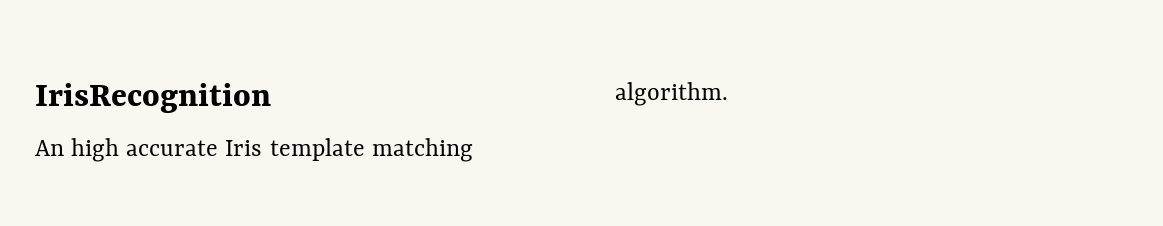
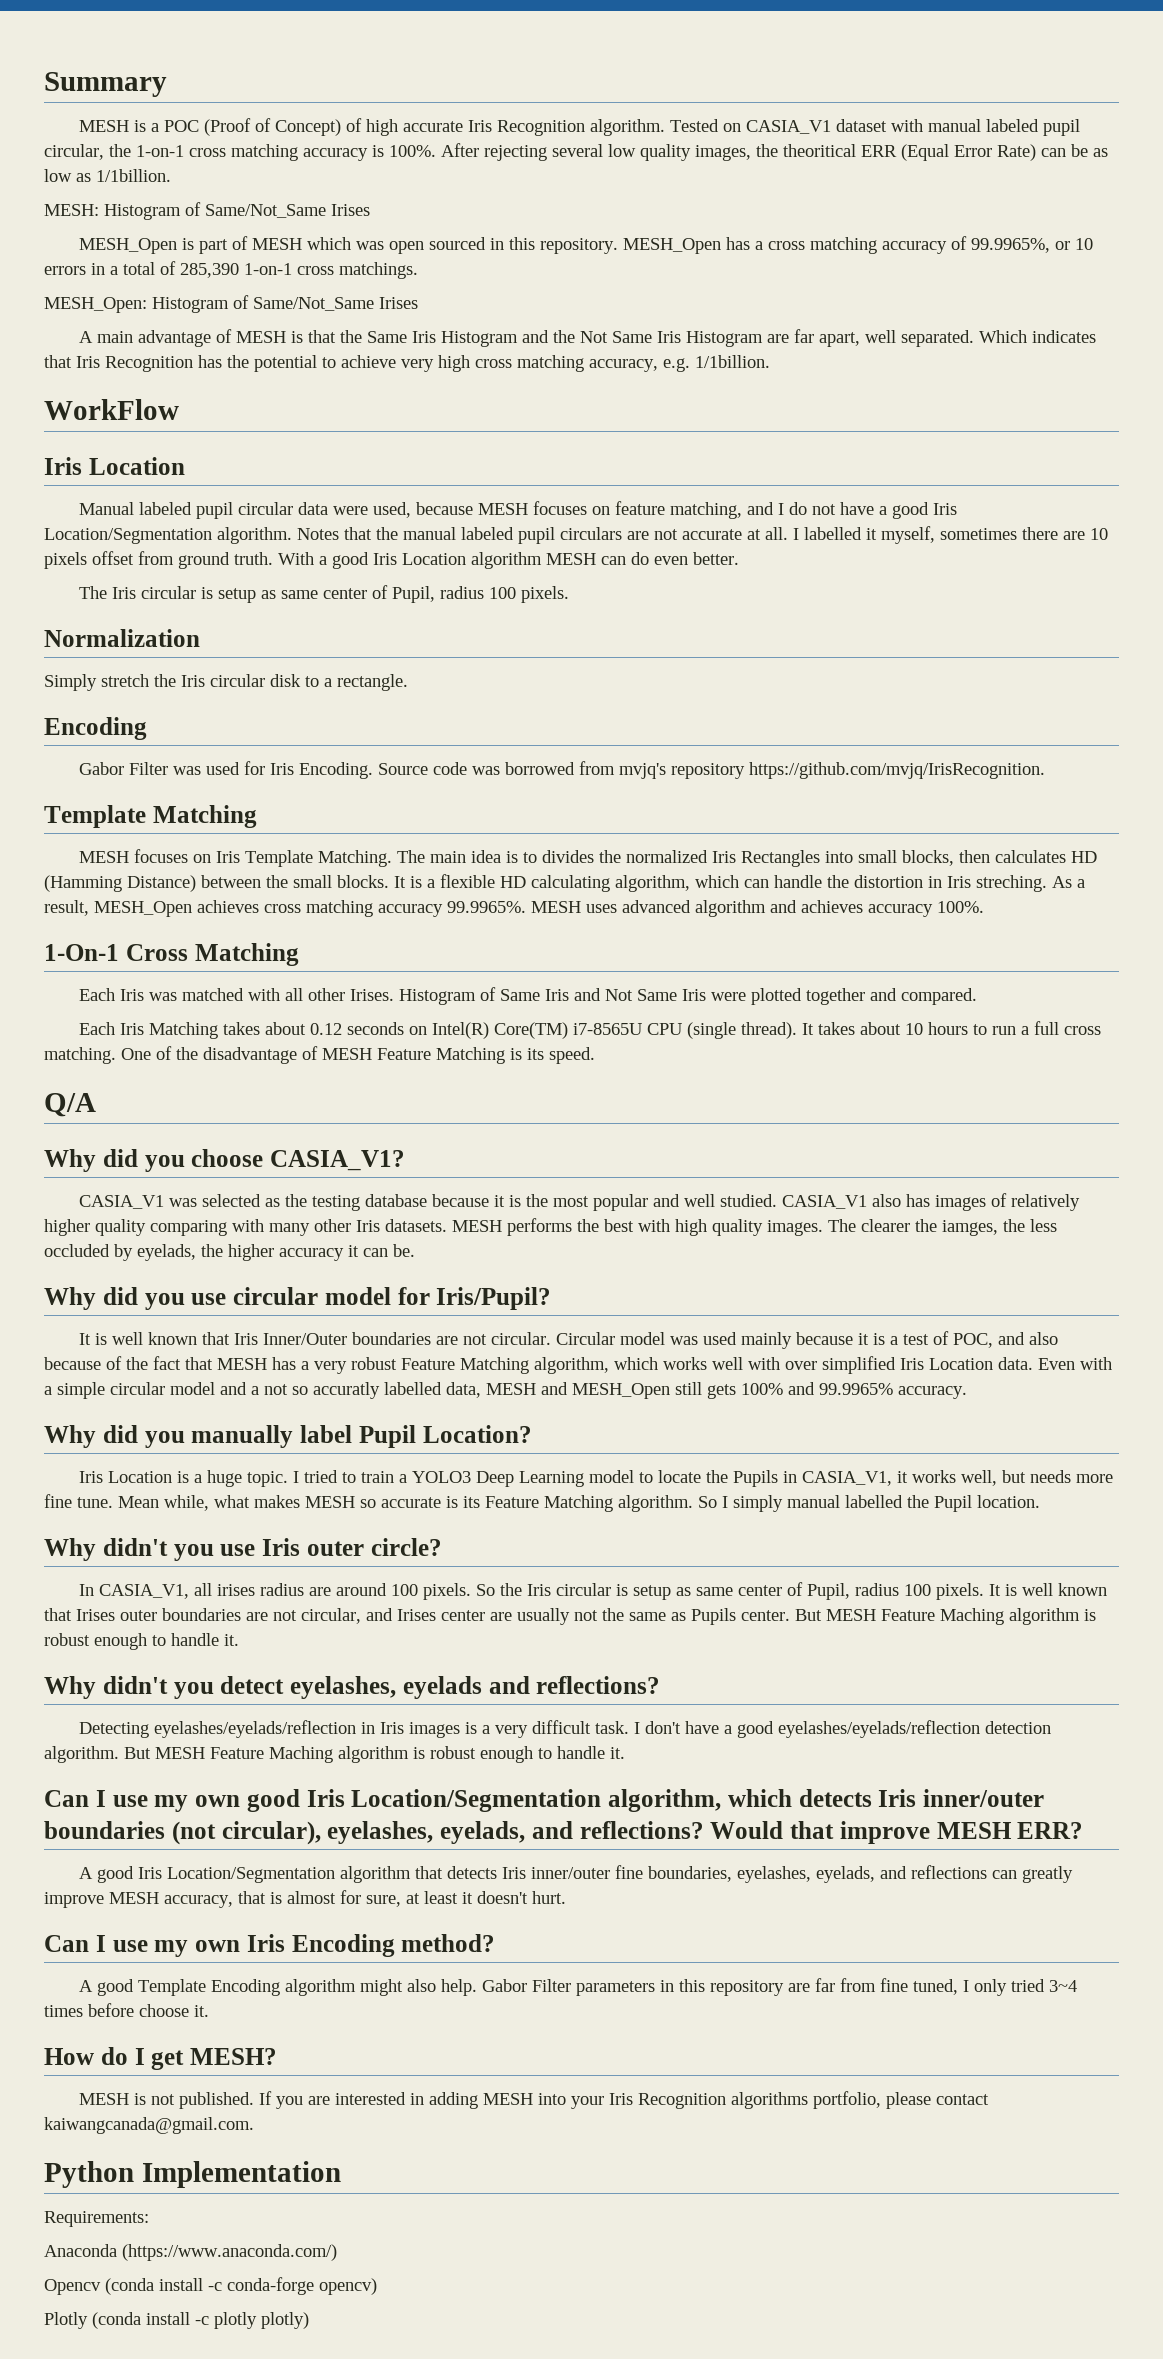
- IrisRecognition
- An high accurate Iris template matching algorithm.
+ Summary
+ MESH is a POC (Proof of Concept) of high accurate Iris Recognition algorithm. Tested on CASIA_V1 dataset with manual labeled pupil circular, the 1-on-1 cross matching accuracy is 100%. After rejecting several low quality images, the theoritical ERR (Equal Error Rate) can be as low as 1/1billion.
+ MESH: Histogram of Same/Not_Same Irises
+ MESH_Open is part of MESH which was open sourced in this repository. MESH_Open has a cross matching accuracy of 99.9965%, or 10 errors in a total of 285,390 1-on-1 cross matchings.
+ MESH_Open: Histogram of Same/Not_Same Irises
+ A main advantage of MESH is that the Same Iris Histogram and the Not Same Iris Histogram are far apart, well separated. Which indicates that Iris Recognition has the potential to achieve very high cross matching accuracy, e.g. 1/1billion.
+ WorkFlow
+ Iris Location
+ Manual labeled pupil circular data were used, because MESH focuses on feature matching, and I do not have a good Iris Location/Segmentation algorithm. Notes that the manual labeled pupil circulars are not accurate at all. I labelled it myself, sometimes there are 10 pixels offset from ground truth. With a good Iris Location algorithm MESH can do even better.
+ The Iris circular is setup as same center of Pupil, radius 100 pixels.
+ Normalization
+ Simply stretch the Iris circular disk to a rectangle.
+ Encoding
+ Gabor Filter was used for Iris Encoding. Source code was borrowed from mvjq's repository https://github.com/mvjq/IrisRecognition.
+ Template Matching
+ MESH focuses on Iris Template Matching. The main idea is to divides the normalized Iris Rectangles into small blocks, then calculates HD (Hamming Distance) between the small blocks. It is a flexible HD calculating algorithm, which can handle the distortion in Iris streching. As a result, MESH_Open achieves cross matching accuracy 99.9965%. MESH uses advanced algorithm and achieves accuracy 100%.
+ 1-On-1 Cross Matching
+ Each Iris was matched with all other Irises. Histogram of Same Iris and Not Same Iris were plotted together and compared.
+ Each Iris Matching takes about 0.12 seconds on Intel(R) Core(TM) i7-8565U CPU (single thread). It takes about 10 hours to run a full cross matching. One of the disadvantage of MESH Feature Matching is its speed.
+ Q/A
+ Why did you choose CASIA_V1?
+ CASIA_V1 was selected as the testing database because it is the most popular and well studied. CASIA_V1 also has images of relatively higher quality comparing with many other Iris datasets. MESH performs the best with high quality images. The clearer the iamges, the less occluded by eyelads, the higher accuracy it can be.
+ Why did you use circular model for Iris/Pupil?
+ It is well known that Iris Inner/Outer boundaries are not circular. Circular model was used mainly because it is a test of POC, and also because of the fact that MESH has a very robust Feature Matching algorithm, which works well with over simplified Iris Location data. Even with a simple circular model and a not so accuratly labelled data, MESH and MESH_Open still gets 100% and 99.9965% accuracy.
+ Why did you manually label Pupil Location?
+ Iris Location is a huge topic. I tried to train a YOLO3 Deep Learning model to locate the Pupils in CASIA_V1, it works well, but needs more fine tune. Mean while, what makes MESH so accurate is its Feature Matching algorithm. So I simply manual labelled the Pupil location.
+ Why didn't you use Iris outer circle?
+ In CASIA_V1, all irises radius are around 100 pixels. So the Iris circular is setup as same center of Pupil, radius 100 pixels. It is well known that Irises outer boundaries are not circular, and Irises center are usually not the same as Pupils center. But MESH Feature Maching algorithm is robust enough to handle it.
+ Why didn't you detect eyelashes, eyelads and reflections?
+ Detecting eyelashes/eyelads/reflection in Iris images is a very difficult task. I don't have a good eyelashes/eyelads/reflection detection algorithm. But MESH Feature Maching algorithm is robust enough to handle it.
+ Can I use my own good Iris Location/Segmentation algorithm, which detects Iris inner/outer boundaries (not circular), eyelashes, eyelads, and reflections? Would that improve MESH ERR?
+ A good Iris Location/Segmentation algorithm that detects Iris inner/outer fine boundaries, eyelashes, eyelads, and reflections can greatly improve MESH accuracy, that is almost for sure, at least it doesn't hurt.
+ Can I use my own Iris Encoding method?
+ A good Template Encoding algorithm might also help. Gabor Filter parameters in this repository are far from fine tuned, I only tried 3~4 times before choose it.
+ How do I get MESH?
+ MESH is not published. If you are interested in adding MESH into your Iris Recognition algorithms portfolio, please contact kaiwangcanada@gmail.com.
+ Python Implementation
+ Requirements:
+ Anaconda (https://www.anaconda.com/)
+ Opencv (conda install -c conda-forge opencv)
+ Plotly (conda install -c plotly plotly)

